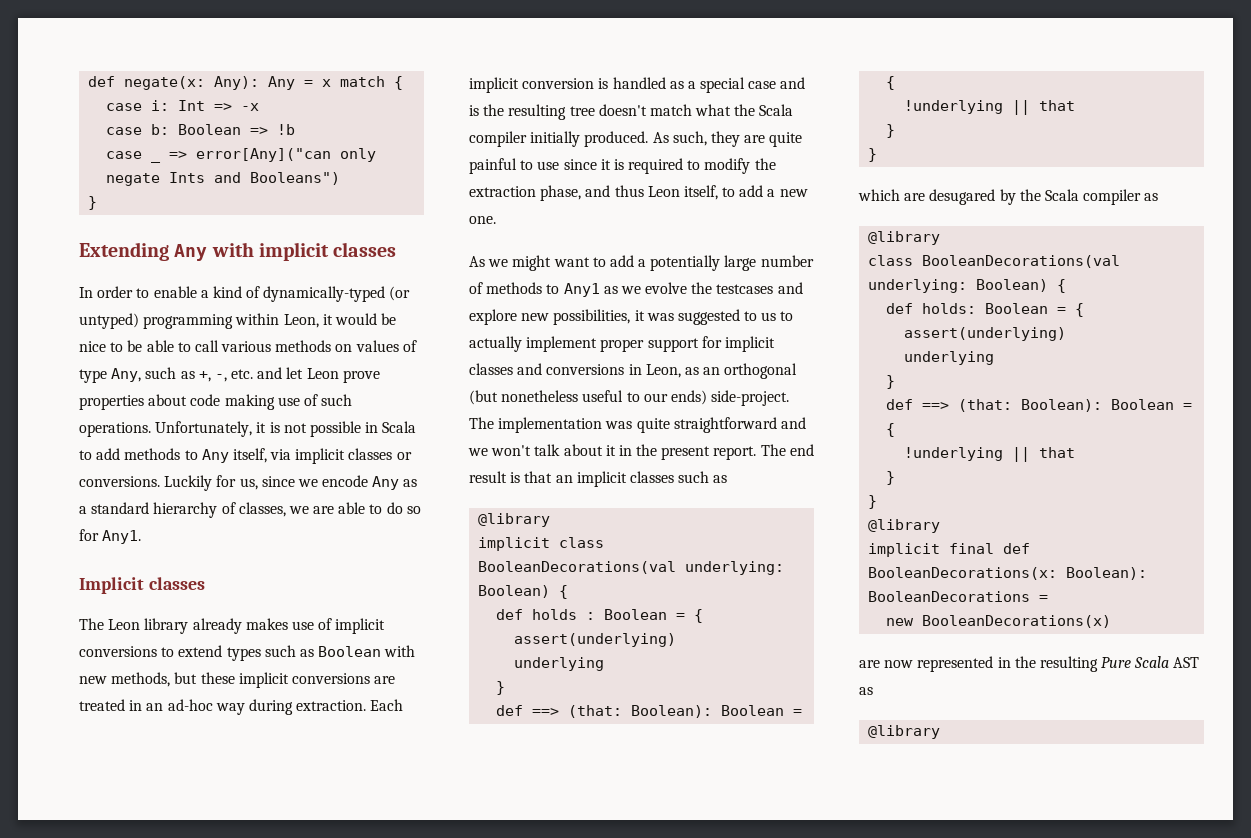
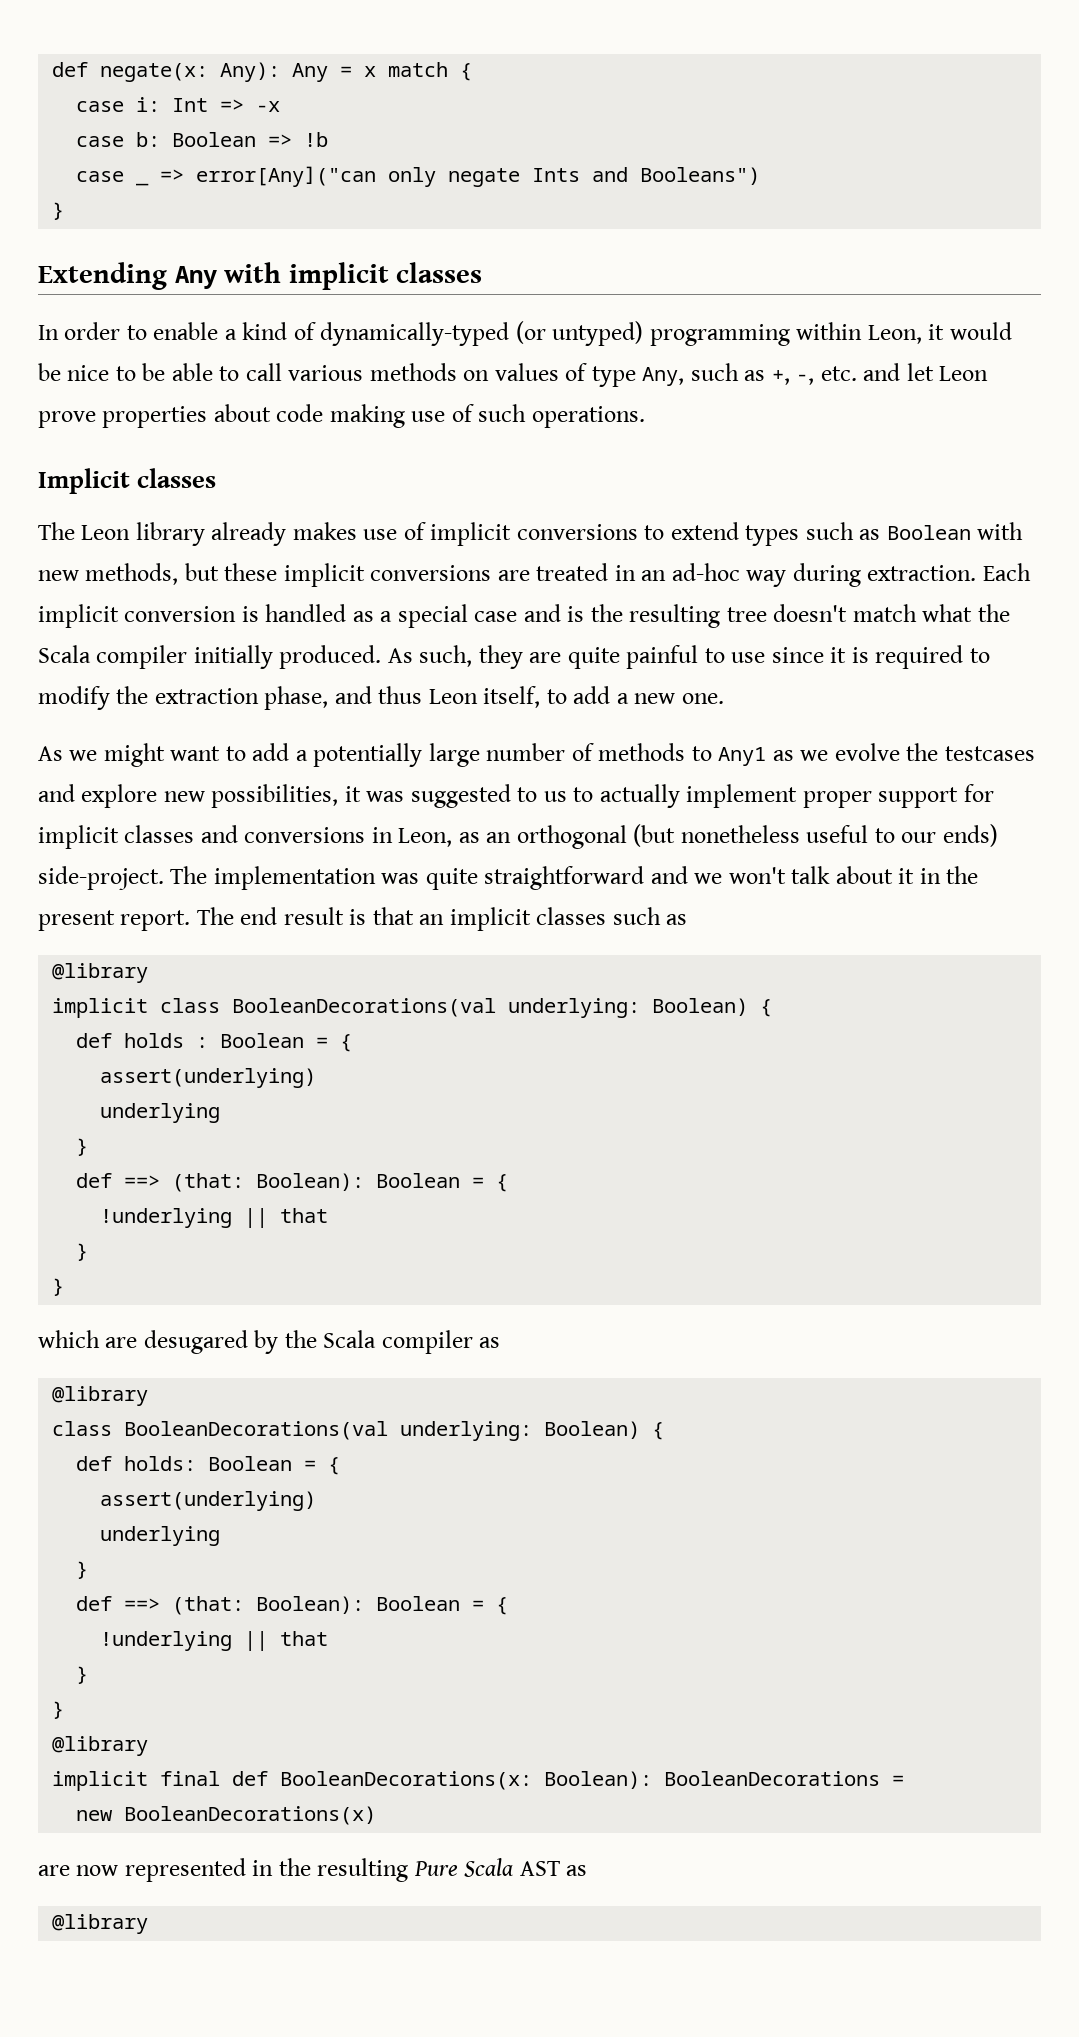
- Unfortunately, it is not possible in Scala to add methods to Any itself, via implicit classes or conversions. Luckily for us, since we encode Any as a standard hierarchy of classes, we are able to do so for Any1.

